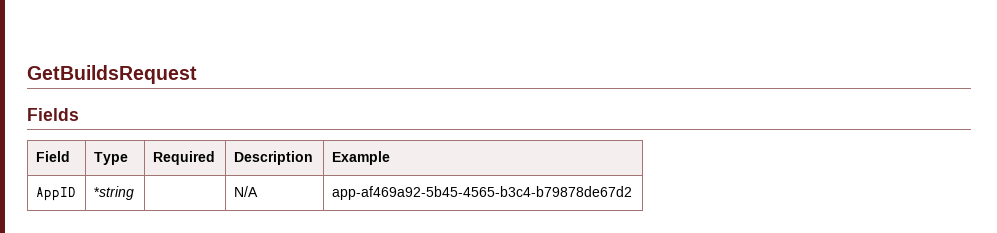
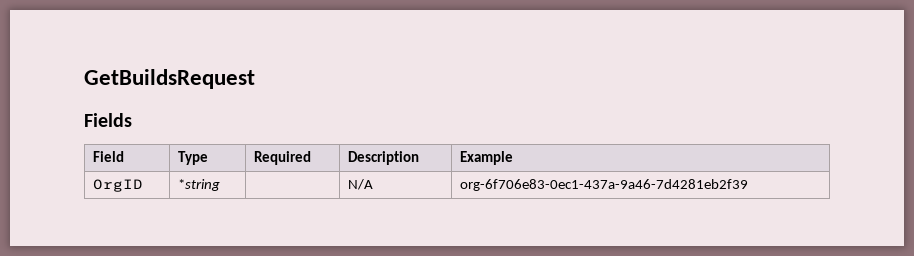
- AppID | *string | | N/A | app-af469a92-5b45-4565-b3c4-b79878de67d2
+ OrgID | *string | | N/A | org-6f706e83-0ec1-437a-9a46-7d4281eb2f39

